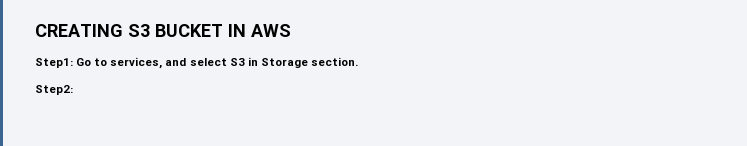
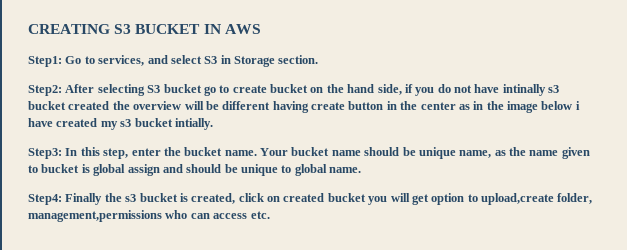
- Step2:
+ Step2: After selecting S3 bucket go to create bucket on the hand side, if you do not have intinally s3 bucket created the overview will be different having create button in the center as in the image below i have created my s3 bucket intially.
+ Step3: In this step, enter the bucket name. Your bucket name should be unique name, as the name given to bucket is global assign and should be unique to global name.
+ Step4: Finally the s3 bucket is created, click on created bucket you will get option to upload,create folder, management,permissions who can access etc.

